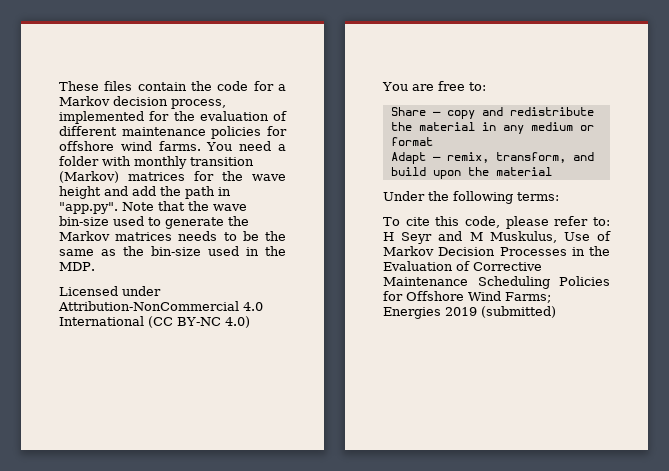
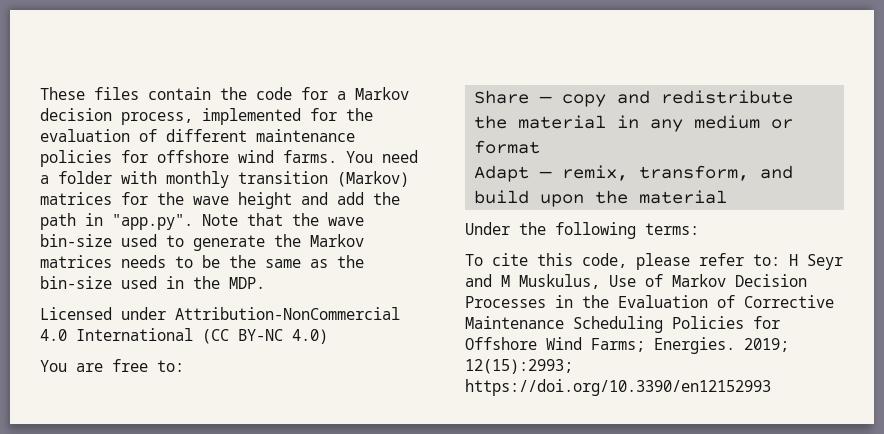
- To cite this code, please refer to: H Seyr and M Muskulus, Use of Markov Decision Processes in the Evaluation of Corrective Maintenance Scheduling Policies for Offshore Wind Farms; Energies 2019 (submitted)
+ To cite this code, please refer to: H Seyr and M Muskulus, Use of Markov Decision Processes in the Evaluation of Corrective Maintenance Scheduling Policies for Offshore Wind Farms; Energies. 2019; 12(15):2993; https://doi.org/10.3390/en12152993

